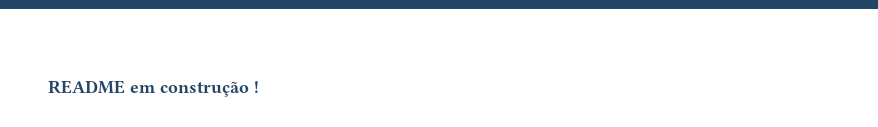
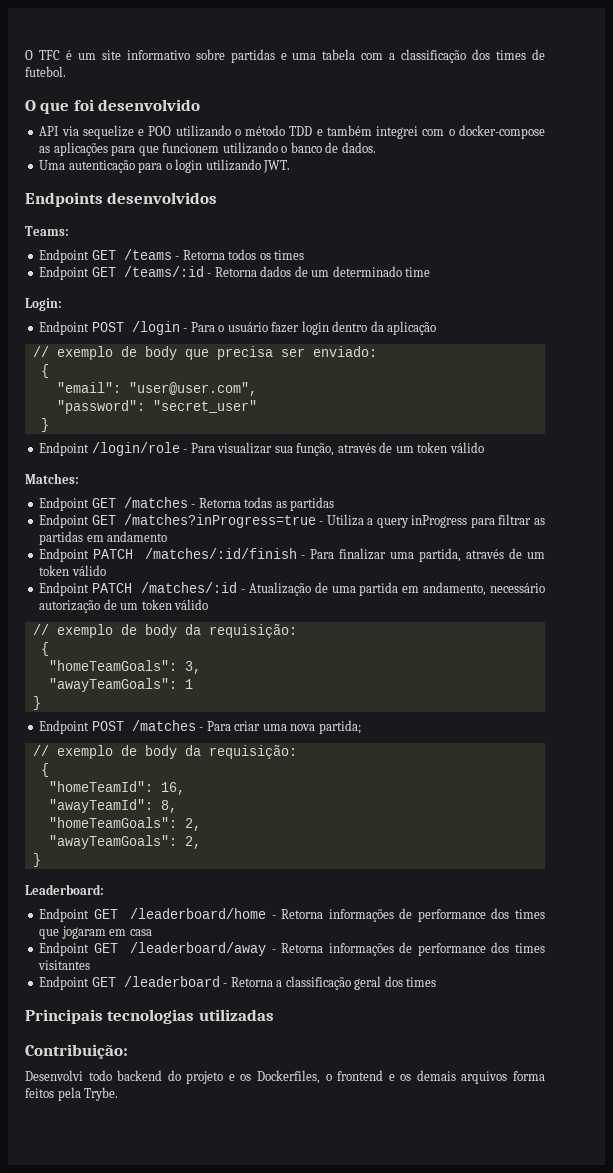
- README em construção !
+ O TFC é um site informativo sobre partidas e uma tabela com a classificação dos times de futebol.
+ O que foi desenvolvido
+ API via sequelize e POO utilizando o método TDD e também integrei com o docker-compose as aplicações para que funcionem utilizando o banco de dados.
+ Uma autenticação para o login utilizando JWT.
+ Endpoints desenvolvidos
+ Teams:
+ Endpoint GET /teams - Retorna todos os times
+ Endpoint GET /teams/:id - Retorna dados de um determinado time
+ Login:
+ Endpoint POST /login - Para o usuário fazer login dentro da aplicação
+ // exemplo de body que precisa ser enviado:
+ {
+ "email": "user@user.com",
+ "password": "secret_user"
+ }
+ Endpoint /login/role - Para visualizar sua função, através de um token válido
+ Matches:
+ Endpoint GET /matches - Retorna todas as partidas
+ Endpoint GET /matches?inProgress=true - Utiliza a query inProgress para filtrar as partidas em andamento
+ Endpoint PATCH /matches/:id/finish - Para finalizar uma partida, através de um token válido
+ Endpoint PATCH /matches/:id - Atualização de uma partida em andamento, necessário autorização de um token válido
+ // exemplo de body da requisição:
+ {
+ "homeTeamGoals": 3,
+ "awayTeamGoals": 1
+ }
+ Endpoint POST /matches - Para criar uma nova partida;
+ // exemplo de body da requisição:
+ {
+ "homeTeamId": 16,
+ "awayTeamId": 8,
+ "homeTeamGoals": 2,
+ "awayTeamGoals": 2,
+ }
+ Leaderboard:
+ Endpoint GET /leaderboard/home - Retorna informações de performance dos times que jogaram em casa
+ Endpoint GET /leaderboard/away - Retorna informações de performance dos times visitantes
+ Endpoint GET /leaderboard - Retorna a classificação geral dos times
+ Principais tecnologias utilizadas
+ Contribuição:
+ Desenvolvi todo backend do projeto e os Dockerfiles, o frontend e os demais arquivos forma feitos pela Trybe.

